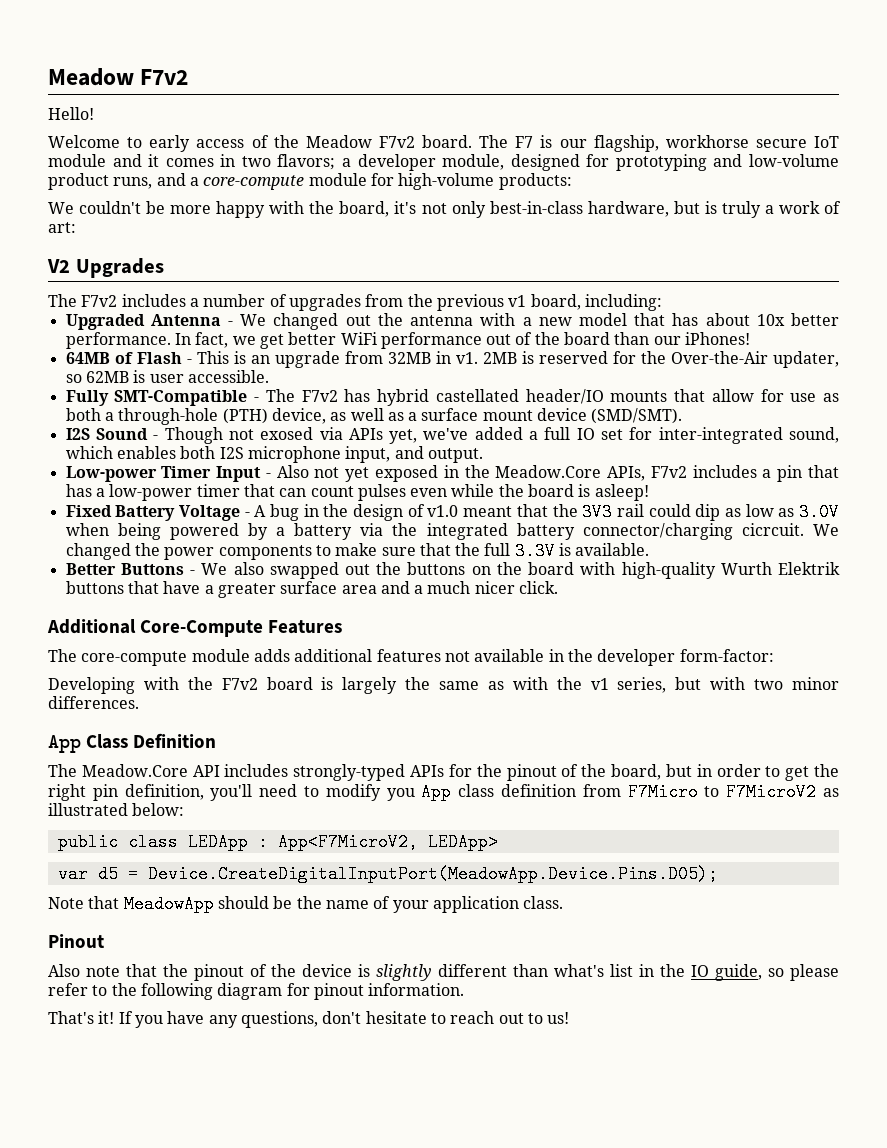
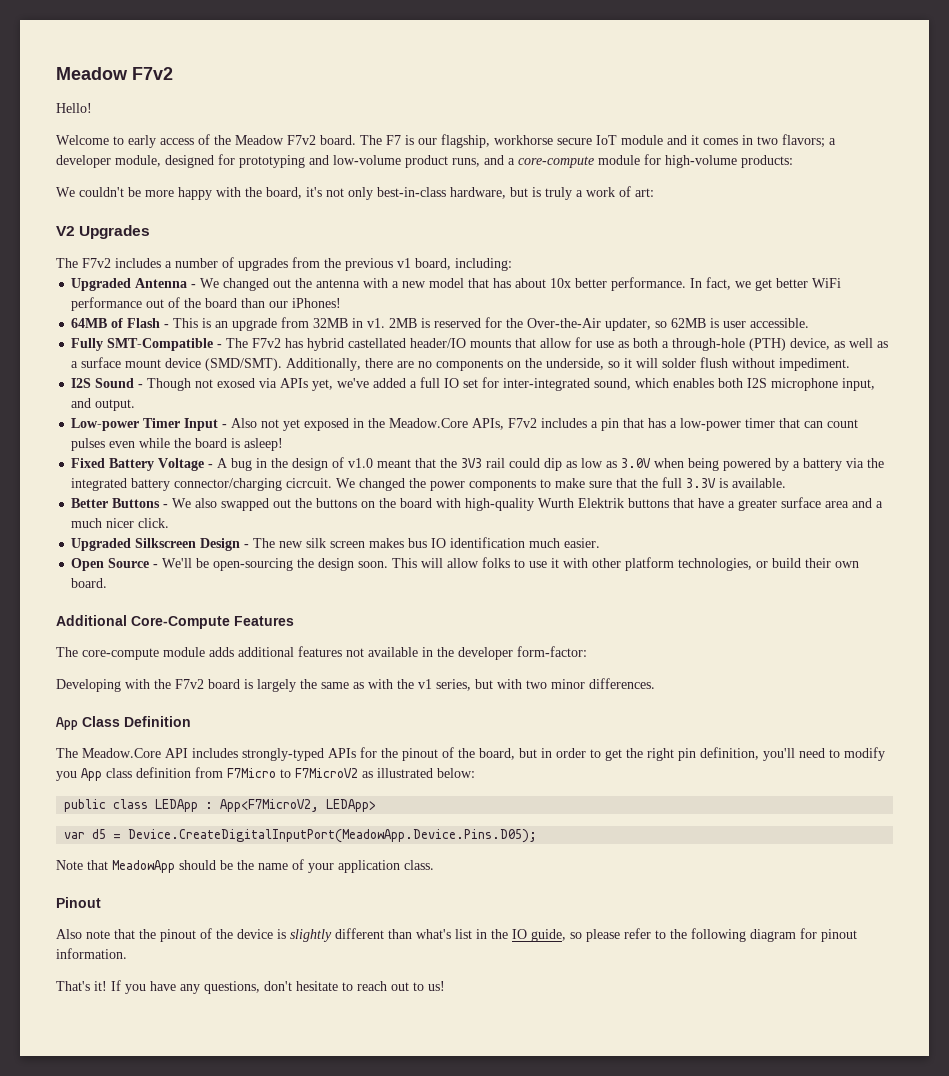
+ Additionally, there are no components on the underside, so it will solder flush without impediment.
+ Upgraded Silkscreen Design - The new silk screen makes bus IO identification much easier.
+ Open Source - We'll be open-sourcing the design soon. This will allow folks to use it with other platform technologies, or build their own board.

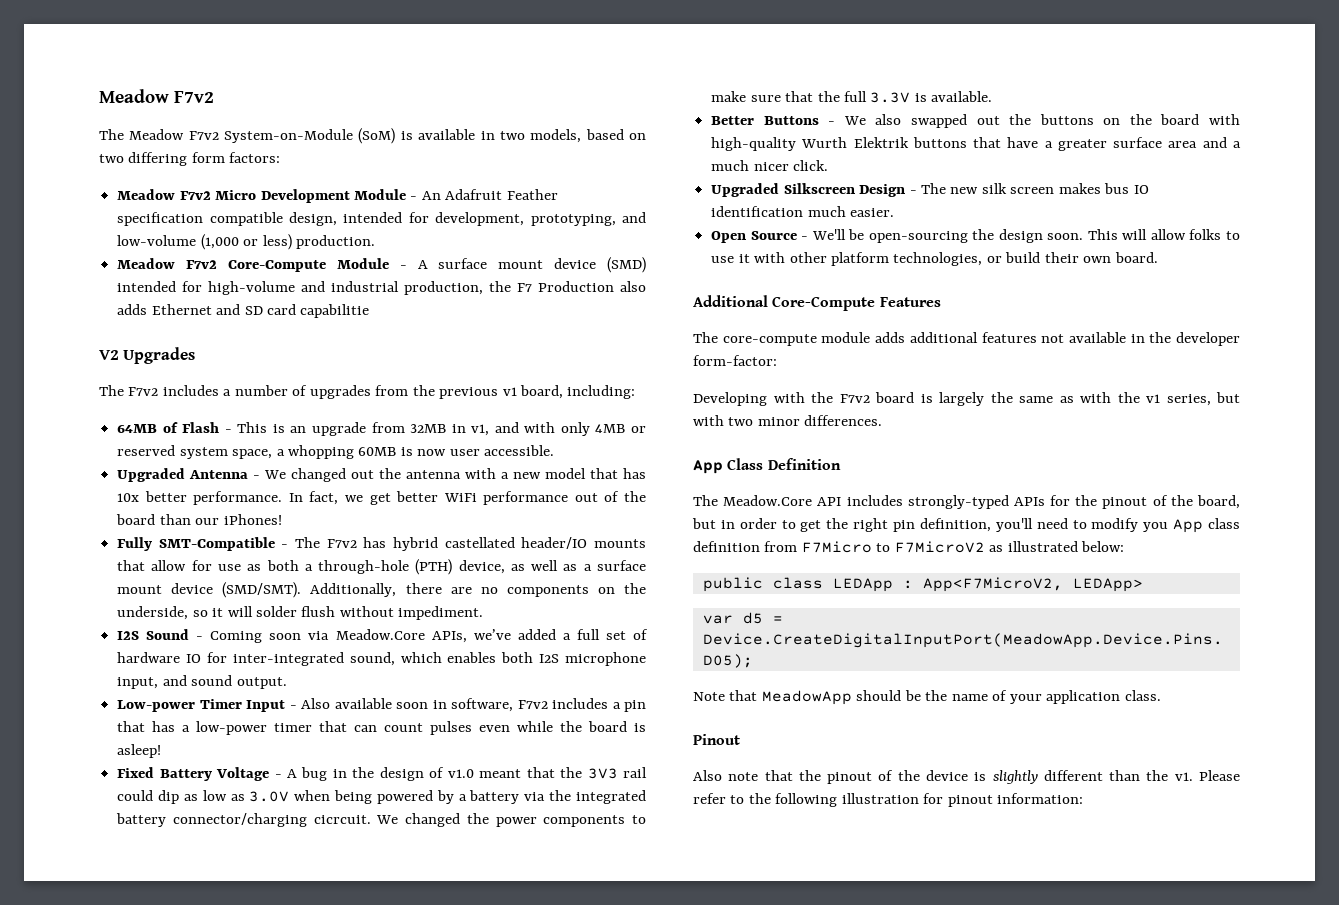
- Hello!
- Welcome to early access of the Meadow F7v2 board. The F7 is our flagship, workhorse secure IoT module and it comes in two flavors; a developer module, designed for prototyping and low-volume product runs, and a core-compute module for high-volume products:
- We couldn't be more happy with the board, it's not only best-in-class hardware, but is truly a work of art:
+ The Meadow F7v2 System-on-Module (SoM) is available in two models, based on two differing form factors:
+ Meadow F7v2 Micro Development Module - An Adafruit Feather specification compatible design, intended for development, prototyping, and low-volume (1,000 or less) production.
+ Meadow F7v2 Core-Compute Module - A surface mount device (SMD) intended for high-volume and industrial production, the F7 Production also adds Ethernet and SD card capabilitie
+ 64MB of Flash - This is an upgrade from 32MB in v1, and with only 4MB or reserved system space, a whopping 60MB is now user accessible.
- Upgraded Antenna - We changed out the antenna with a new model that has about 10x better performance.
+ Upgraded Antenna - We changed out the antenna with a new model that has 10x better performance.
- 64MB of Flash - This is an upgrade from 32MB in v1. 2MB is reserved for the Over-the-Air updater, so 62MB is user accessible.
- I2S Sound - Though not exosed via APIs yet, we've added a full IO set for inter-integrated sound, which enables both I2S microphone input, and output.
+ I2S Sound - Coming soon via Meadow.Core APIs, we’ve added a full set of hardware IO for inter-integrated sound, which enables both I2S microphone input, and sound output.
- Low-power Timer Input - Also not yet exposed in the Meadow.Core APIs, F7v2 includes a pin that has a low-power timer that can count pulses even while the board is asleep!
+ Low-power Timer Input - Also available soon in software, F7v2 includes a pin that has a low-power timer that can count pulses even while the board is asleep!
- Also note that the pinout of the device is slightly different than what's list in the IO guide, so please refer to the following diagram for pinout information.
- That's it! If you have any questions, don't hesitate to reach out to us!
+ Also note that the pinout of the device is slightly different than the v1. Please refer to the following illustration for pinout information:

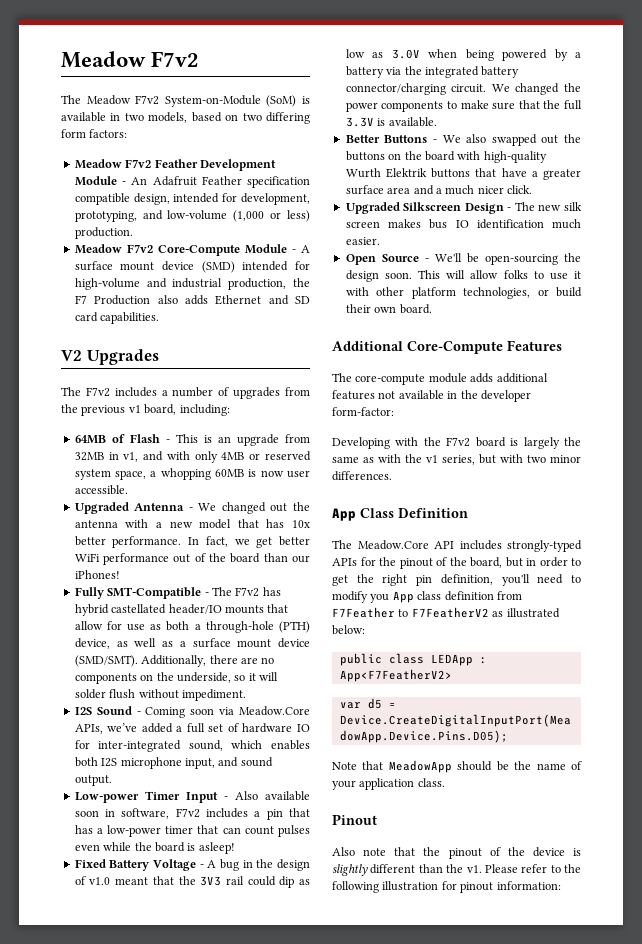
- Meadow F7v2 Micro Development Module - An Adafruit Feather specification compatible design, intended for development, prototyping, and low-volume (1,000 or less) production.
+ Meadow F7v2 Feather Development Module - An Adafruit Feather specification compatible design, intended for development, prototyping, and low-volume (1,000 or less) production.
- Meadow F7v2 Core-Compute Module - A surface mount device (SMD) intended for high-volume and industrial production, the F7 Production also adds Ethernet and SD card capabilitie
+ Meadow F7v2 Core-Compute Module - A surface mount device (SMD) intended for high-volume and industrial production, the F7 Production also adds Ethernet and SD card capabilities.
- Fixed Battery Voltage - A bug in the design of v1.0 meant that the 3V3 rail could dip as low as 3.0V when being powered by a battery via the integrated battery connector/charging cicrcuit.
+ Fixed Battery Voltage - A bug in the design of v1.0 meant that the 3V3 rail could dip as low as 3.0V when being powered by a battery via the integrated battery connector/charging circuit.
- The Meadow.Core API includes strongly-typed APIs for the pinout of the board, but in order to get the right pin definition, you'll need to modify you App class definition from F7Micro to F7MicroV2 as illustrated below:
+ The Meadow.Core API includes strongly-typed APIs for the pinout of the board, but in order to get the right pin definition, you'll need to modify you App class definition from F7Feather to F7FeatherV2 as illustrated below:
- public class LEDApp : App<F7MicroV2, LEDApp>
+ public class LEDApp : App<F7FeatherV2>

